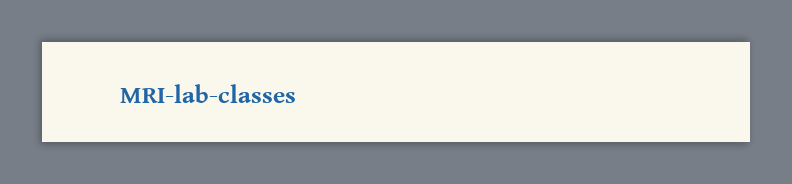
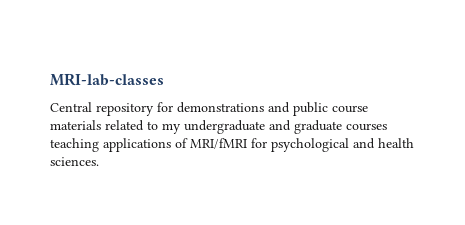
+ Central repository for demonstrations and public course materials related to my undergraduate and graduate courses teaching applications of MRI/fMRI for psychological and health sciences.

